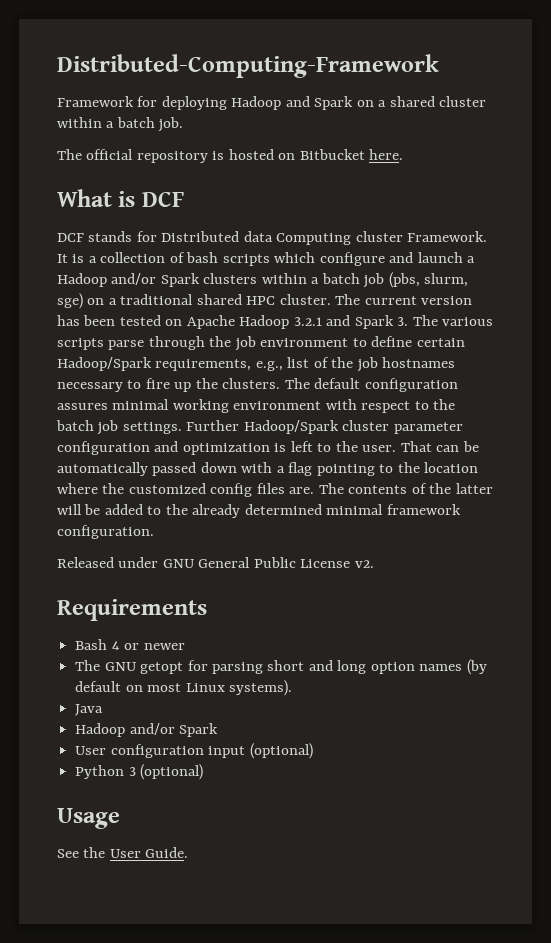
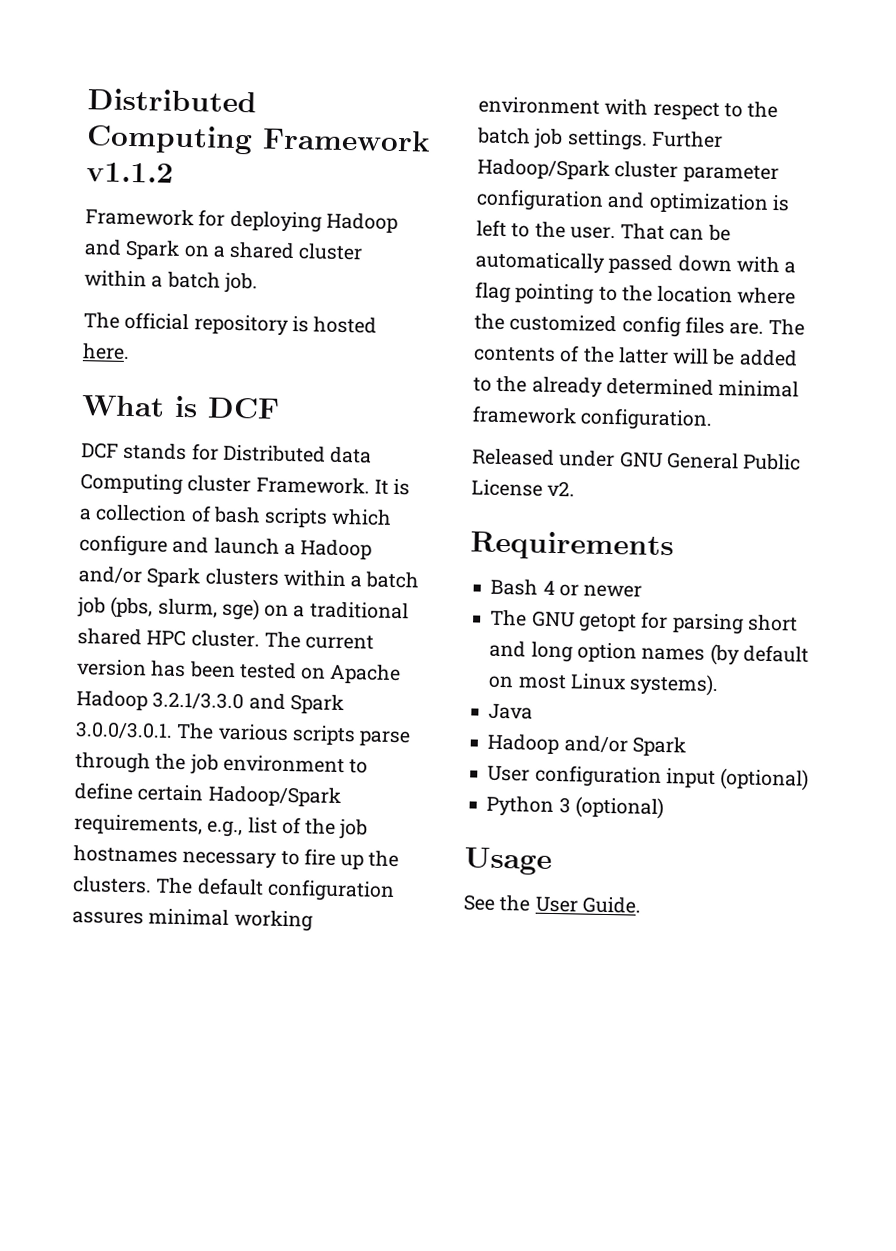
- Distributed-Computing-Framework
+ Distributed Computing Framework v1.1.2
- The official repository is hosted on Bitbucket here.
+ The official repository is hosted here.
- The current version has been tested on Apache Hadoop 3.2.1 and Spark 3. The various scripts parse through the job environment to define certain Hadoop/Spark requirements, e.g., list of the job hostnames necessary to fire up the clusters.
+ The current version has been tested on Apache Hadoop 3.2.1/3.3.0 and Spark 3.0.0/3.0.1. The various scripts parse through the job environment to define certain Hadoop/Spark requirements, e.g., list of the job hostnames necessary to fire up the clusters.

